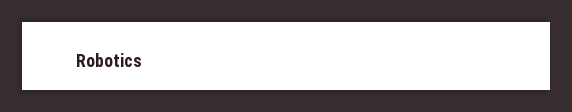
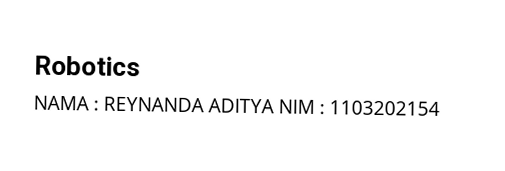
+ NAMA : REYNANDA ADITYA NIM : 1103202154

